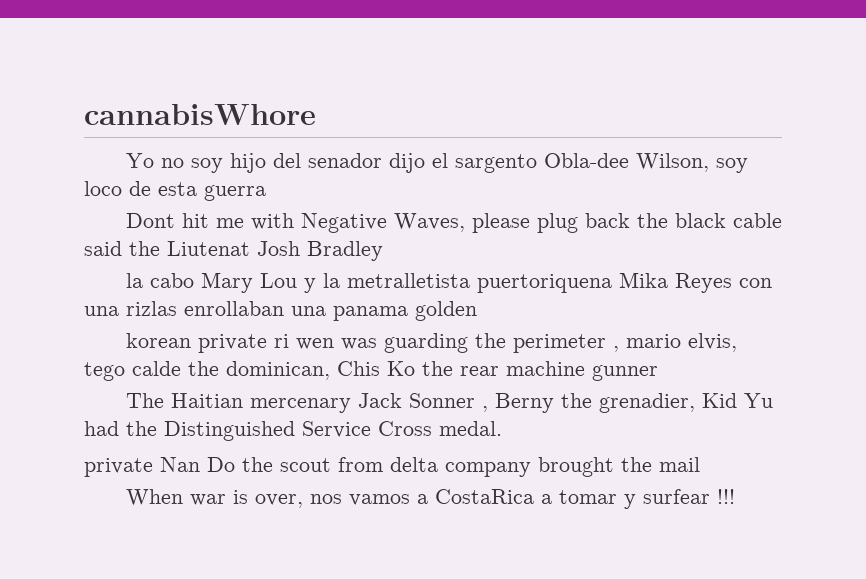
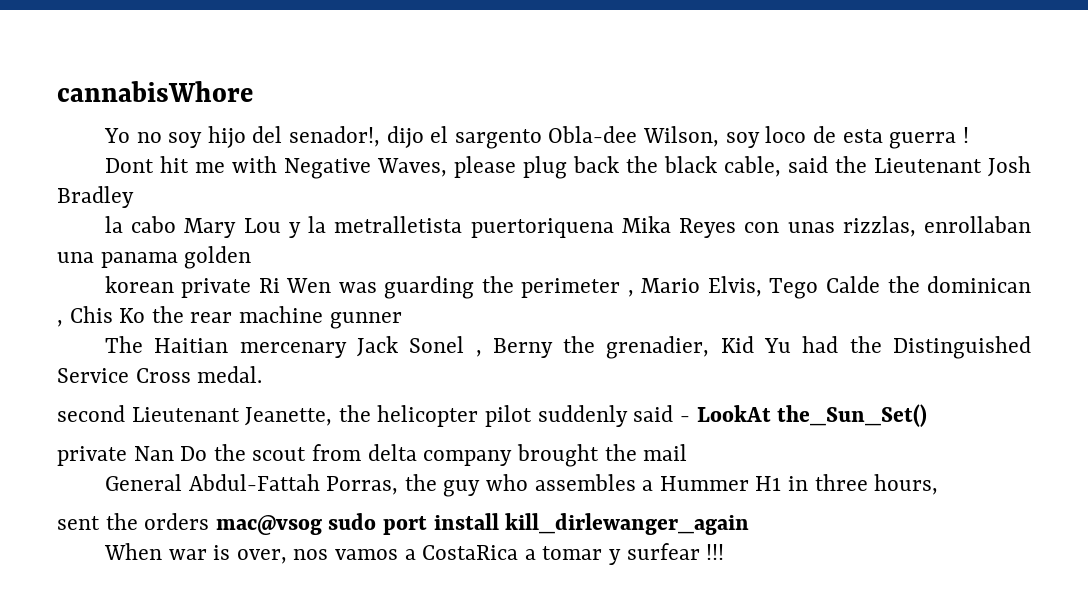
- Yo no soy hijo del senador dijo el sargento Obla-dee Wilson, soy loco de esta guerra
+ Yo no soy hijo del senador!, dijo el sargento Obla-dee Wilson, soy loco de esta guerra !
- Dont hit me with Negative Waves, please plug back the black cable said the Liutenat Josh Bradley
+ Dont hit me with Negative Waves, please plug back the black cable, said the Lieutenant Josh Bradley
- la cabo Mary Lou y la metralletista puertoriquena Mika Reyes con una rizlas enrollaban una panama golden
+ la cabo Mary Lou y la metralletista puertoriquena Mika Reyes con unas rizzlas, enrollaban una panama golden
- korean private ri wen was guarding the perimeter , mario elvis, tego calde the dominican, Chis Ko the rear machine gunner
+ korean private Ri Wen was guarding the perimeter , Mario Elvis, Tego Calde the dominican , Chis Ko the rear machine gunner
- The Haitian mercenary Jack Sonner , Berny the grenadier, Kid Yu had the Distinguished Service Cross medal.
+ The Haitian mercenary Jack Sonel , Berny the grenadier, Kid Yu had the Distinguished Service Cross medal.
+ second Lieutenant Jeanette, the helicopter pilot suddenly said - LookAt the_Sun_Set()
+ General Abdul-Fattah Porras, the guy who assembles a Hummer H1 in three hours,
+ sent the orders mac@vsog sudo port install kill_dirlewanger_again

